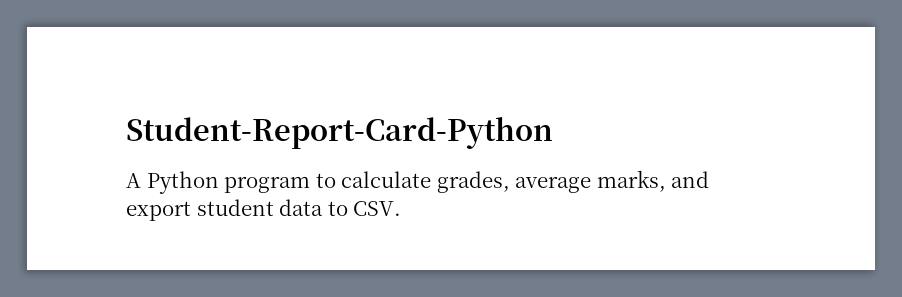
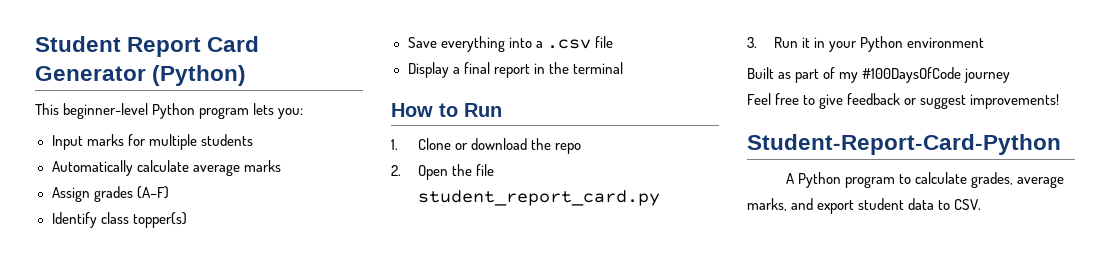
+ Student Report Card Generator (Python)
+ This beginner-level Python program lets you:
+ Input marks for multiple students
+ Automatically calculate average marks
+ Assign grades (A–F)
+ Identify class topper(s)
+ Save everything into a .csv file
+ Display a final report in the terminal
+ How to Run
+ 1. Clone or download the repo
+ 2. Open the file student_report_card.py
+ 3. Run it in your Python environment
+ Built as part of my #100DaysOfCode journey
+ Feel free to give feedback or suggest improvements!

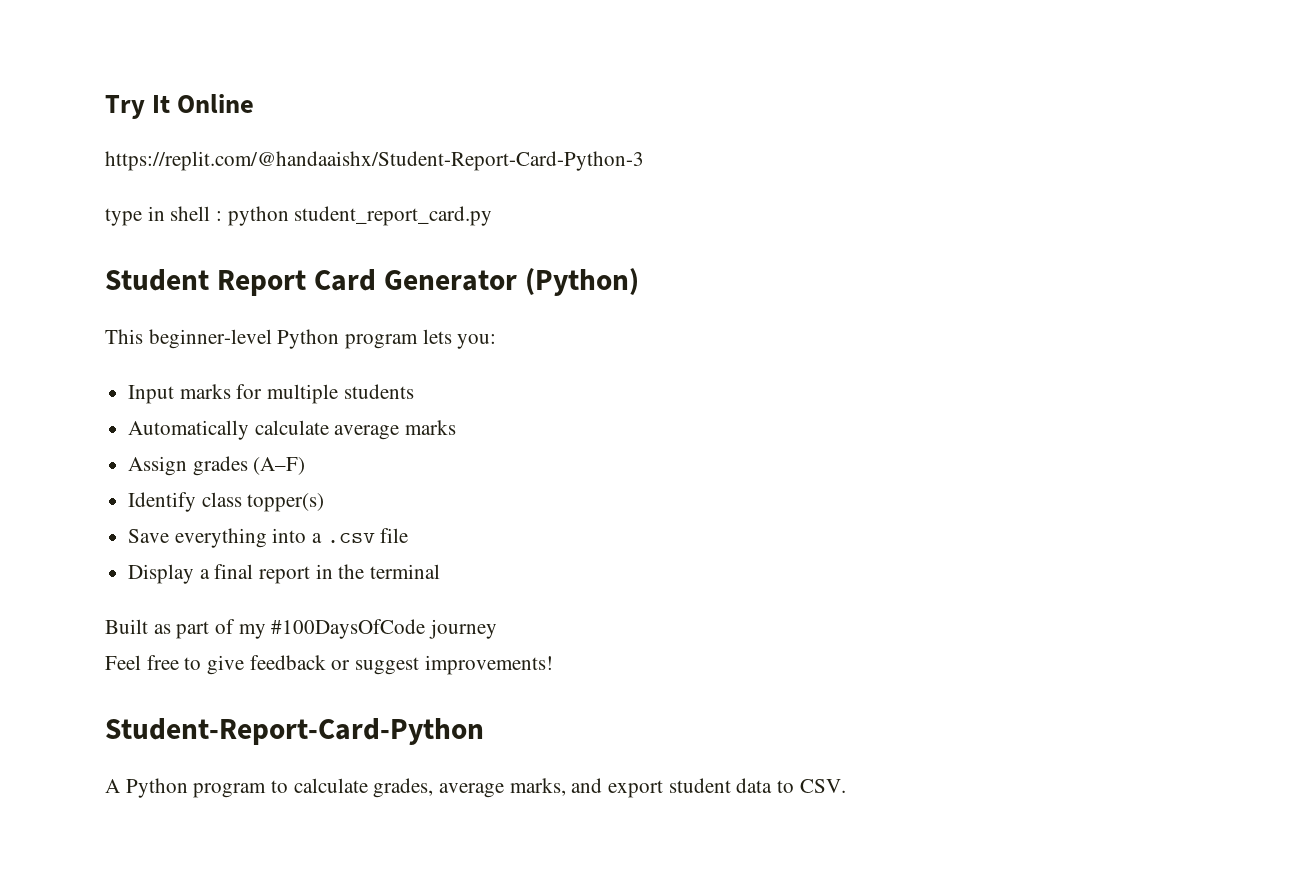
+ Try It Online
+ https://replit.com/@handaaishx/Student-Report-Card-Python-3
+ type in shell : python student_report_card.py
- How to Run
- 1. Clone or download the repo
- 2. Open the file student_report_card.py
- 3. Run it in your Python environment

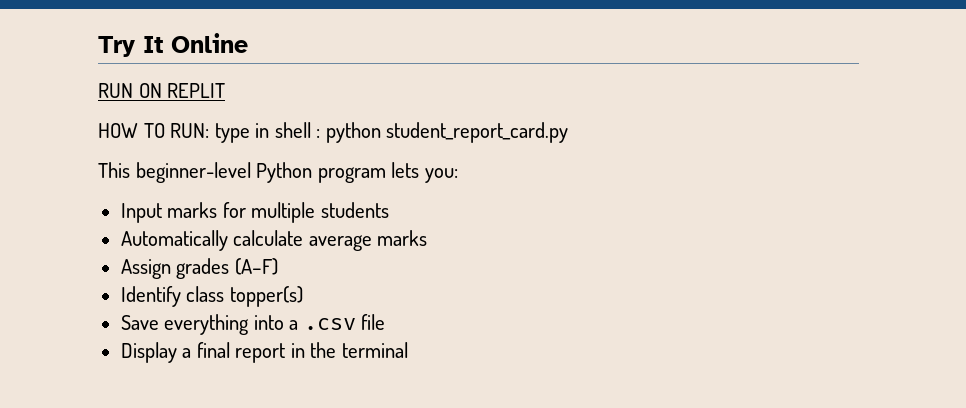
- https://replit.com/@handaaishx/Student-Report-Card-Python-3
- type in shell : python student_report_card.py
+ RUN ON REPLIT
+ HOW TO RUN: type in shell : python student_report_card.py
- Student Report Card Generator (Python)
- Built as part of my #100DaysOfCode journey
- Feel free to give feedback or suggest improvements!
- Student-Report-Card-Python
- A Python program to calculate grades, average marks, and export student data to CSV.

